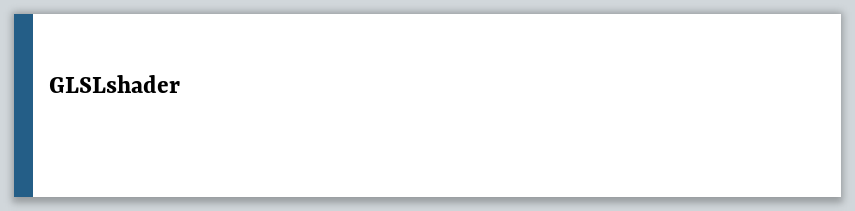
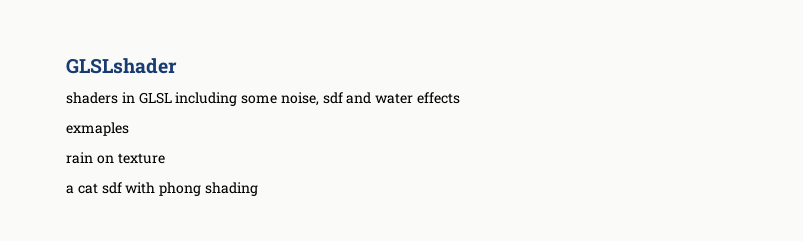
+ shaders in GLSL including some noise, sdf and water effects
+ exmaples
+ rain on texture
+ a cat sdf with phong shading

